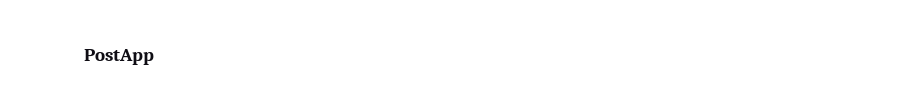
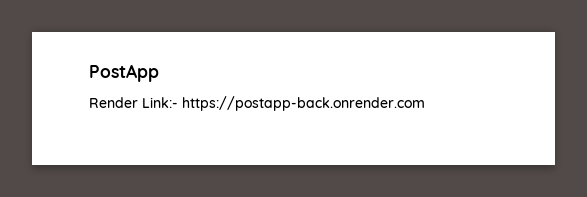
+ Render Link:- https://postapp-back.onrender.com

